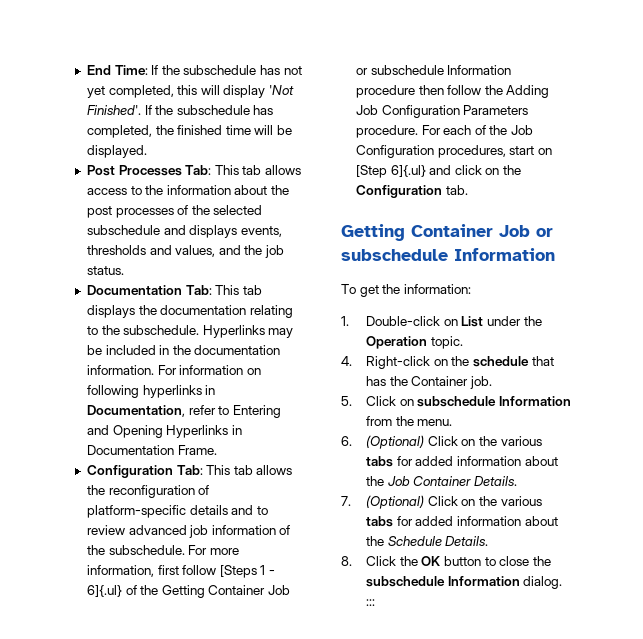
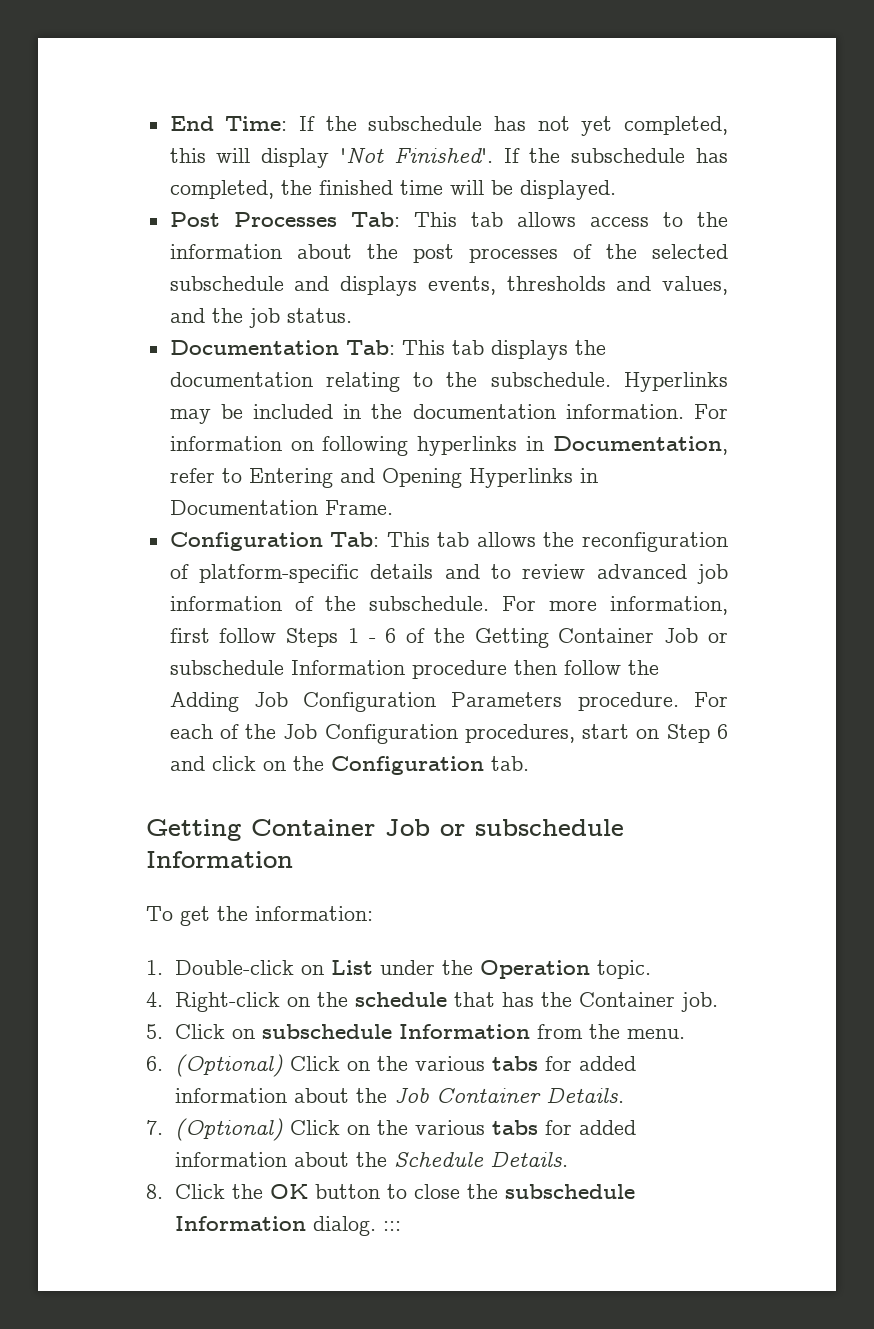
- For more information, first follow [Steps 1 - 6]{.ul} of the Getting Container Job or subschedule Information procedure then follow the Adding Job Configuration Parameters procedure.
+ For more information, first follow Steps 1 - 6 of the Getting Container Job or subschedule Information procedure then follow the Adding Job Configuration Parameters procedure.
- For each of the Job Configuration procedures, start on [Step 6]{.ul} and click on the Configuration tab.
+ For each of the Job Configuration procedures, start on Step 6 and click on the Configuration tab.

